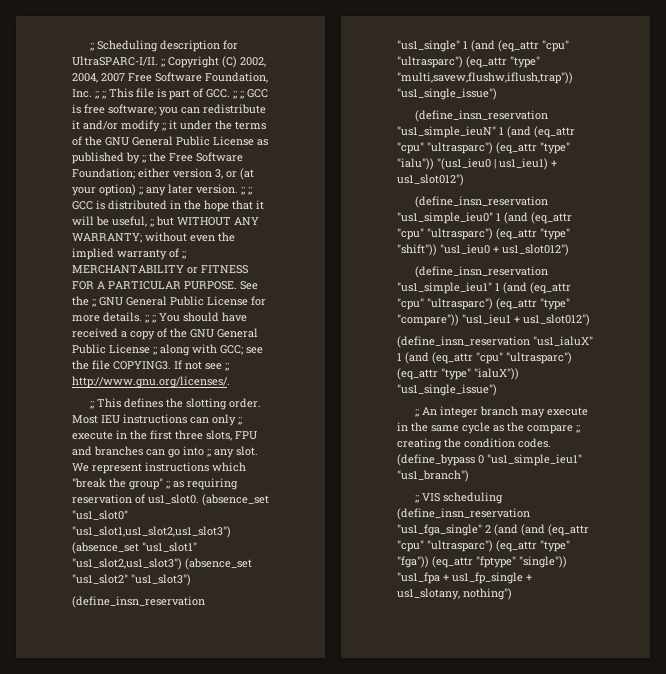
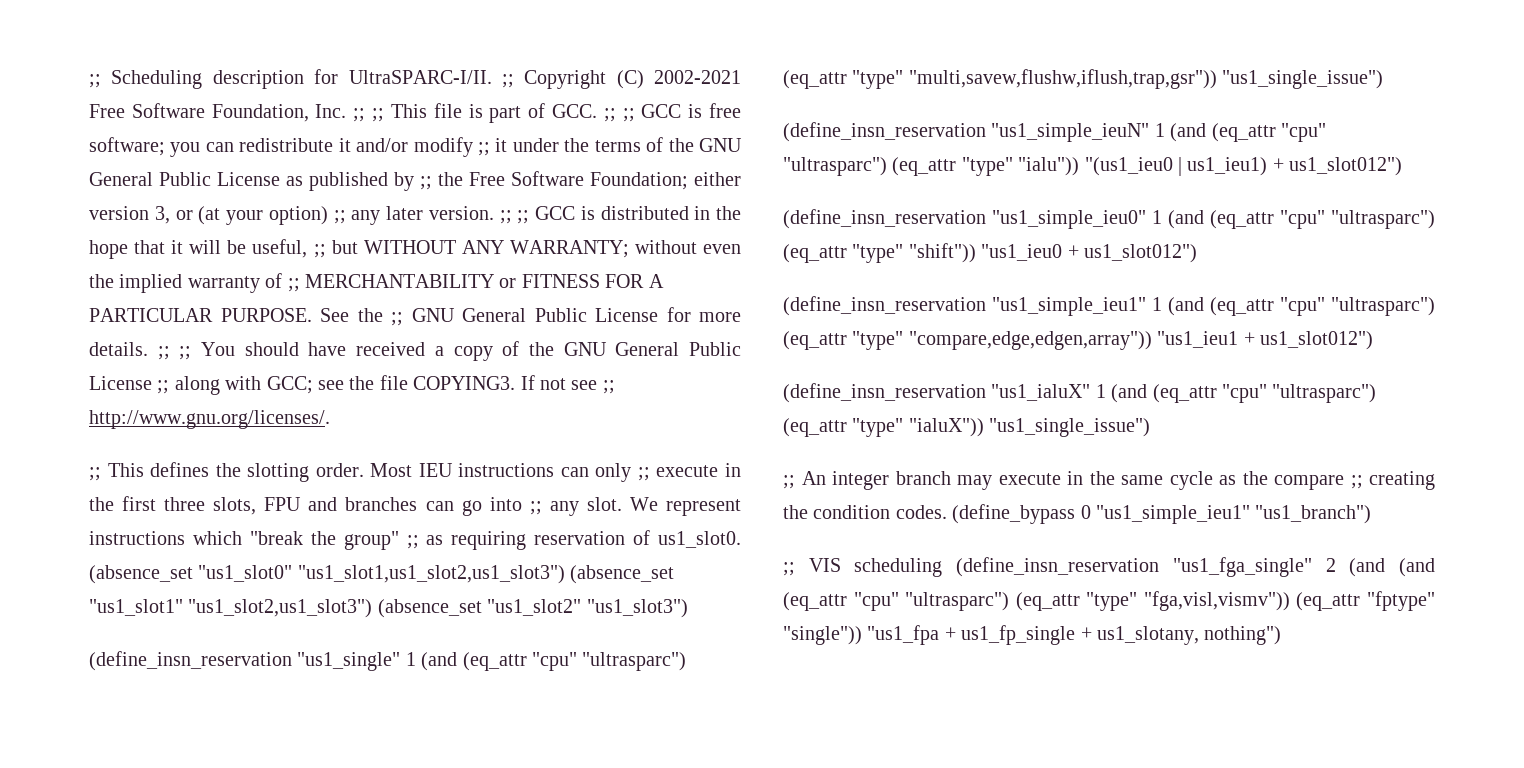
- Copyright (C) 2002, 2004, 2007 Free Software Foundation, Inc. ;;
+ Copyright (C) 2002-2021 Free Software Foundation, Inc. ;;
- (define_insn_reservation "us1_single" 1 (and (eq_attr "cpu" "ultrasparc") (eq_attr "type" "multi,savew,flushw,iflush,trap")) "us1_single_issue")
+ (define_insn_reservation "us1_single" 1 (and (eq_attr "cpu" "ultrasparc") (eq_attr "type" "multi,savew,flushw,iflush,trap,gsr")) "us1_single_issue")
- (define_insn_reservation "us1_simple_ieu1" 1 (and (eq_attr "cpu" "ultrasparc") (eq_attr "type" "compare")) "us1_ieu1 + us1_slot012")
+ (define_insn_reservation "us1_simple_ieu1" 1 (and (eq_attr "cpu" "ultrasparc") (eq_attr "type" "compare,edge,edgen,array")) "us1_ieu1 + us1_slot012")
- ;; VIS scheduling (define_insn_reservation "us1_fga_single" 2 (and (and (eq_attr "cpu" "ultrasparc") (eq_attr "type" "fga")) (eq_attr "fptype" "single")) "us1_fpa + us1_fp_single + us1_slotany, nothing")
+ ;; VIS scheduling (define_insn_reservation "us1_fga_single" 2 (and (and (eq_attr "cpu" "ultrasparc") (eq_attr "type" "fga,visl,vismv")) (eq_attr "fptype" "single")) "us1_fpa + us1_fp_single + us1_slotany, nothing")

